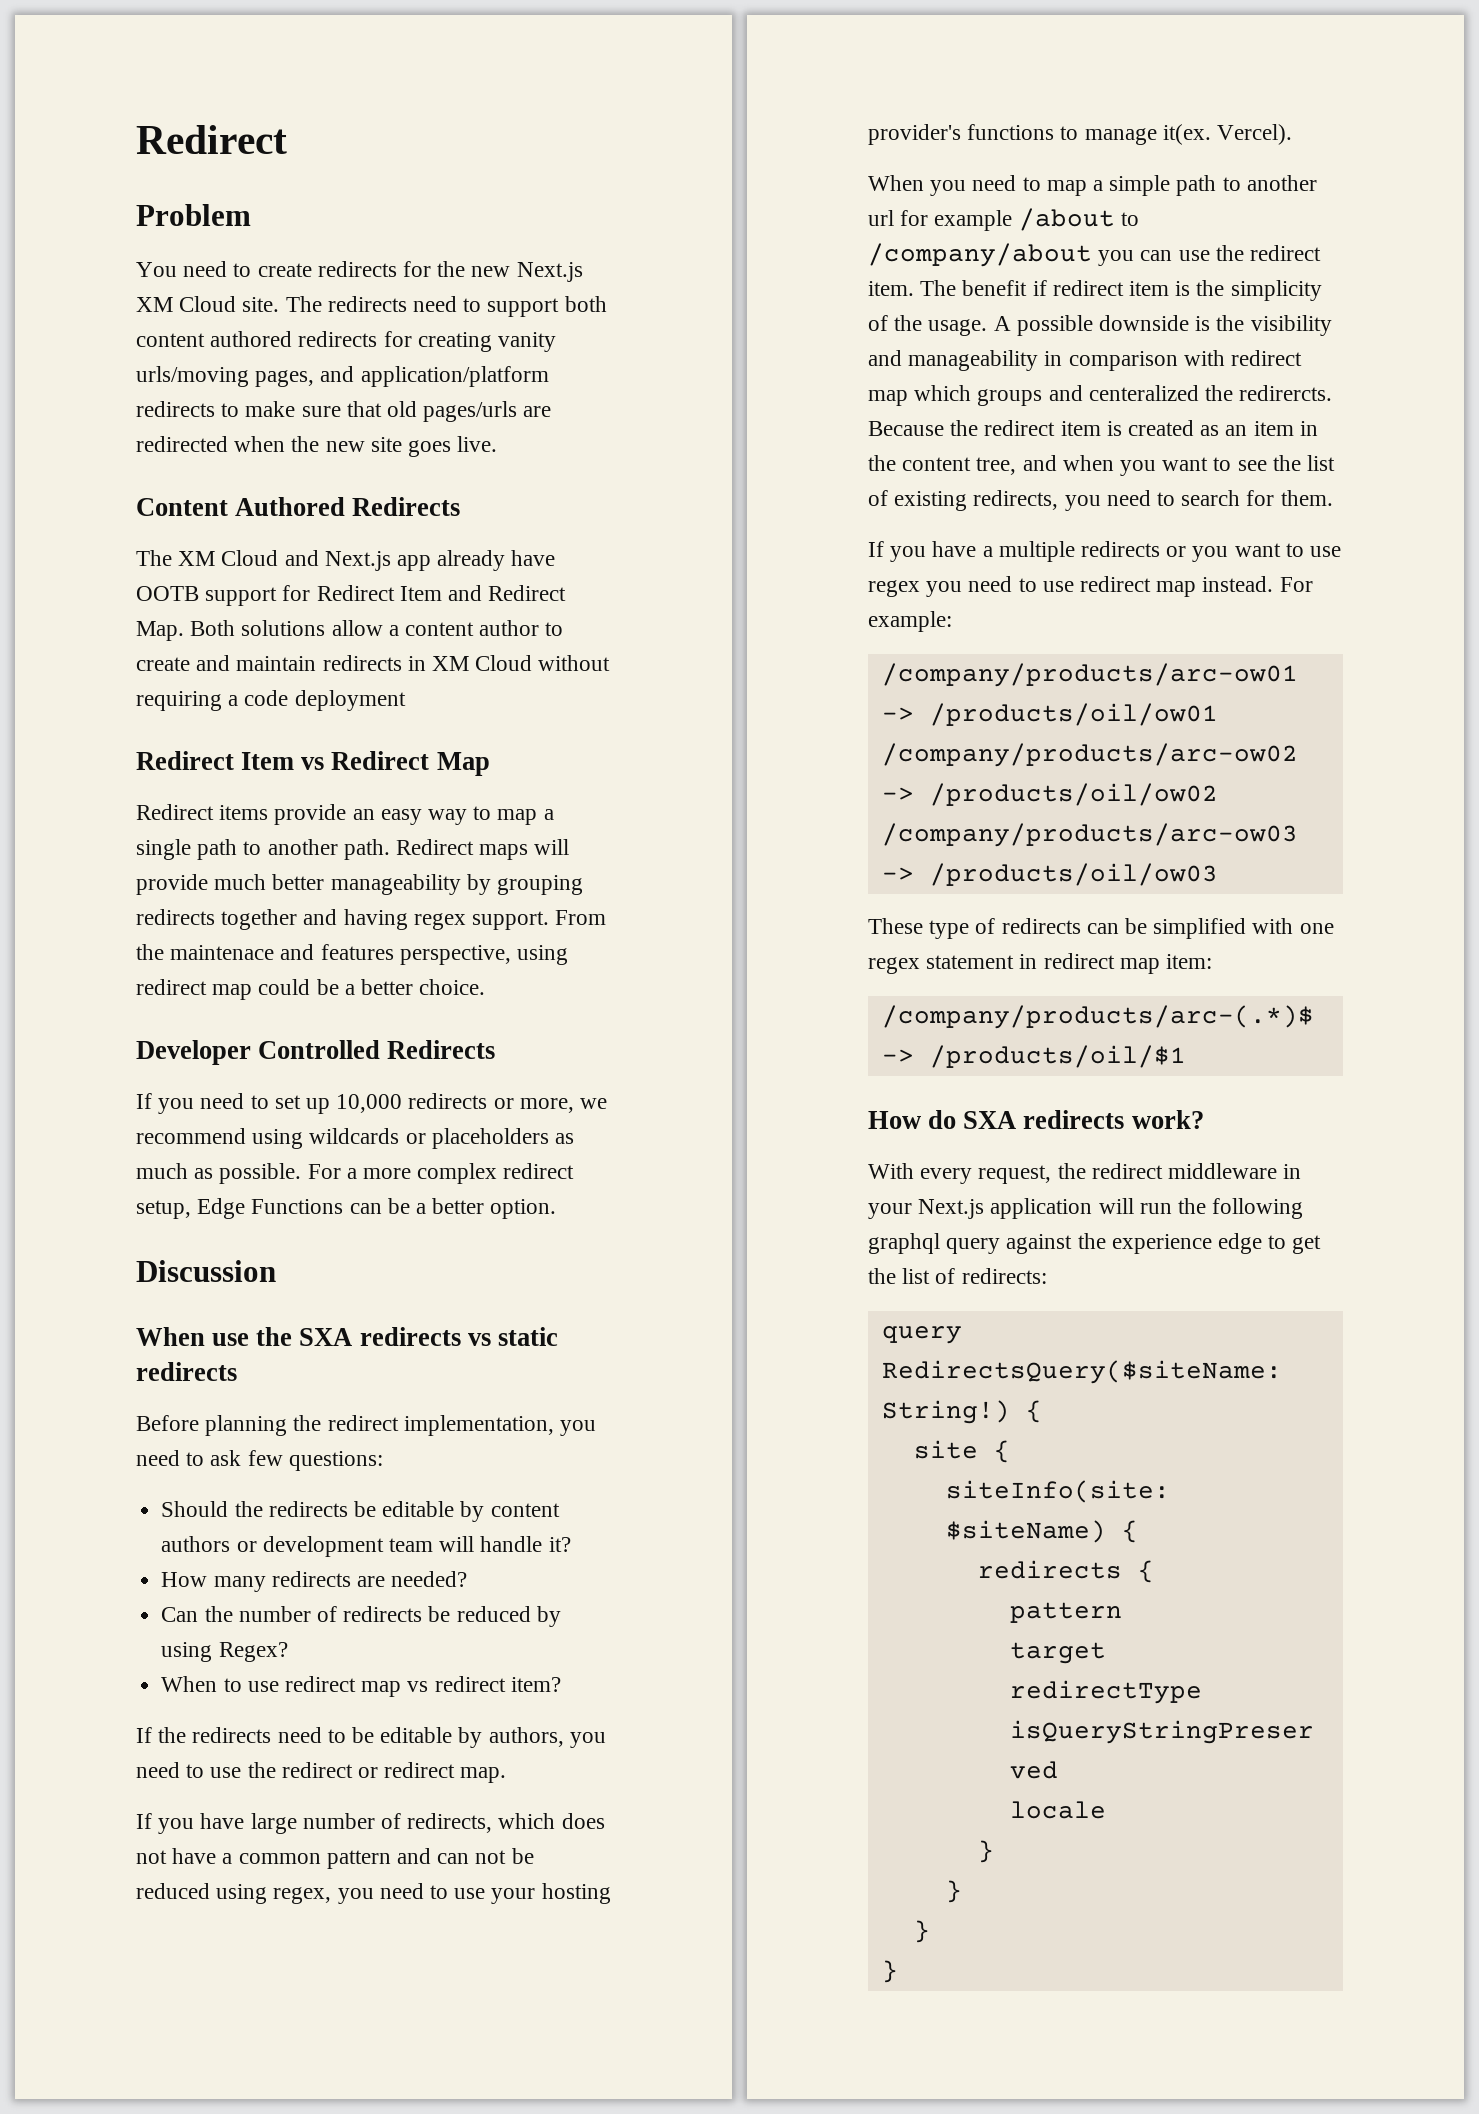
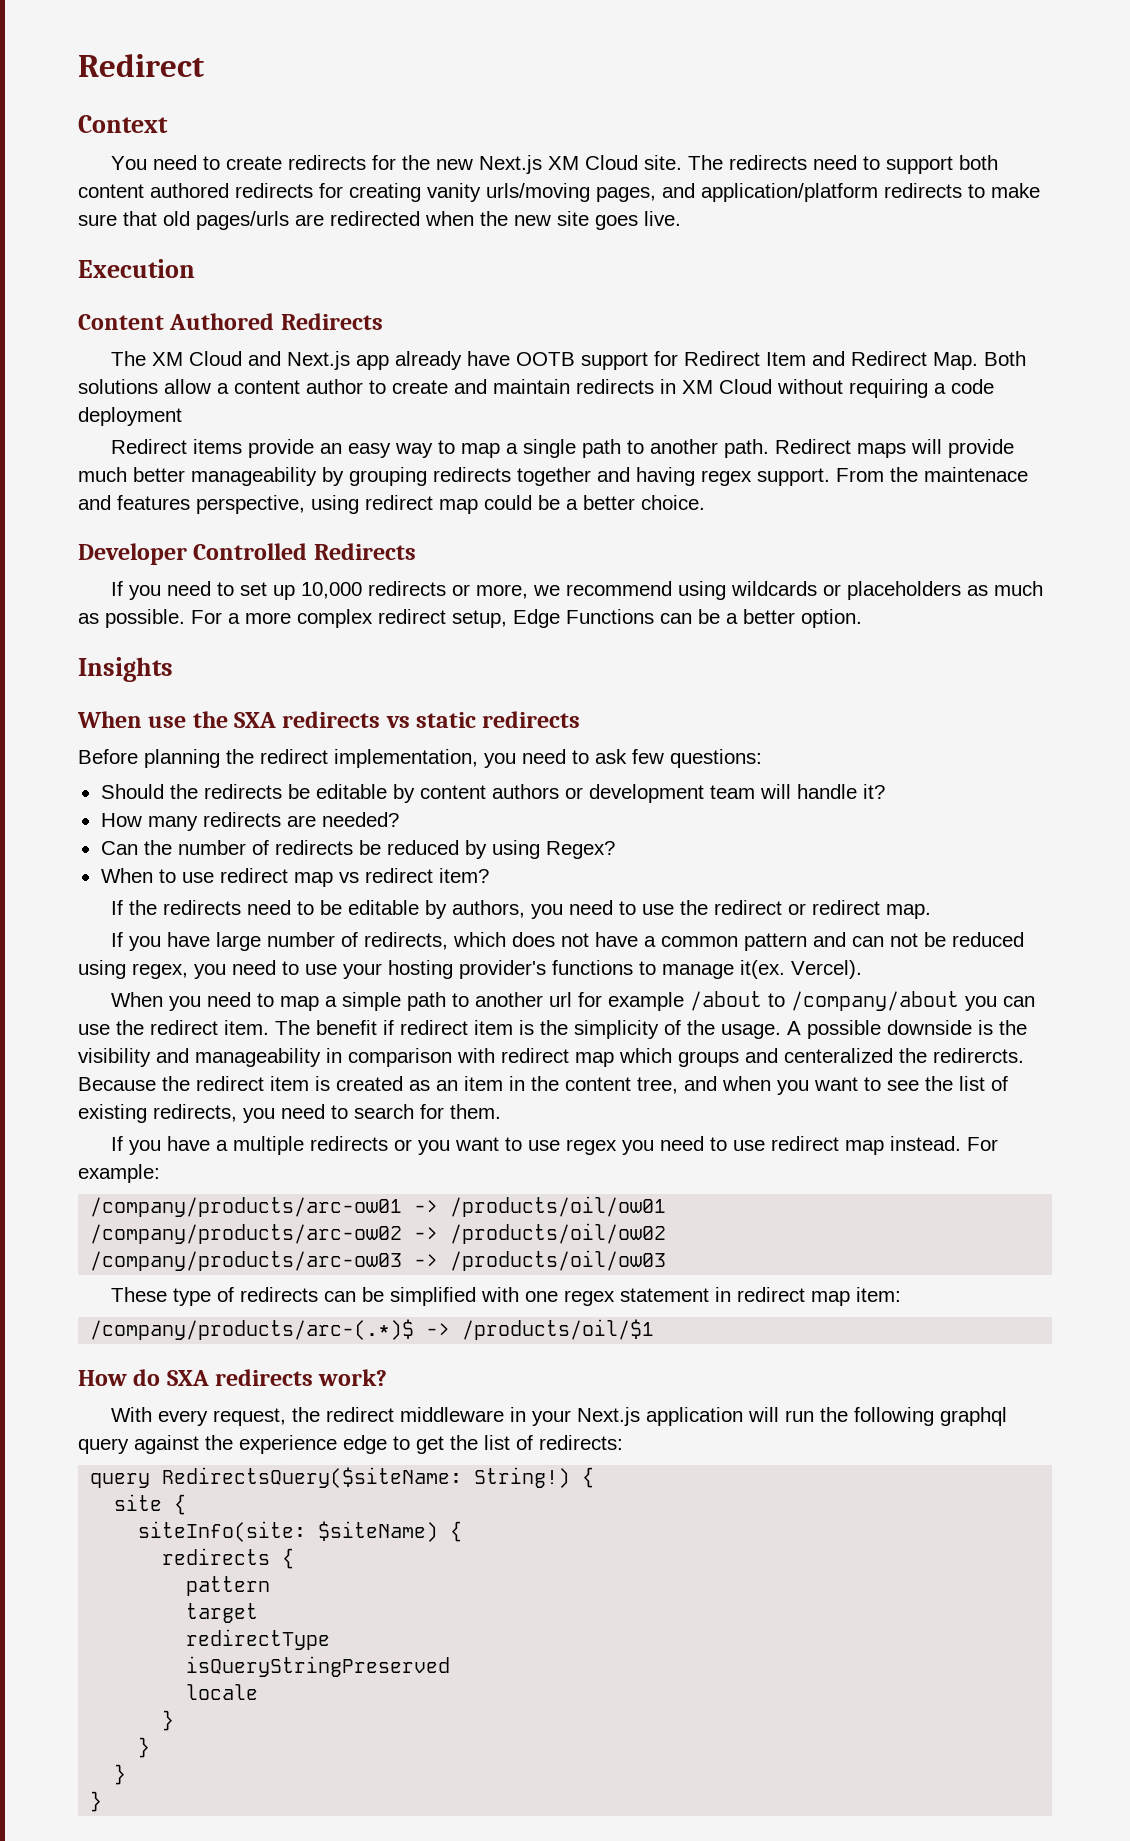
- Problem
+ Context
+ Execution
- Redirect Item vs Redirect Map
- Discussion
+ Insights

